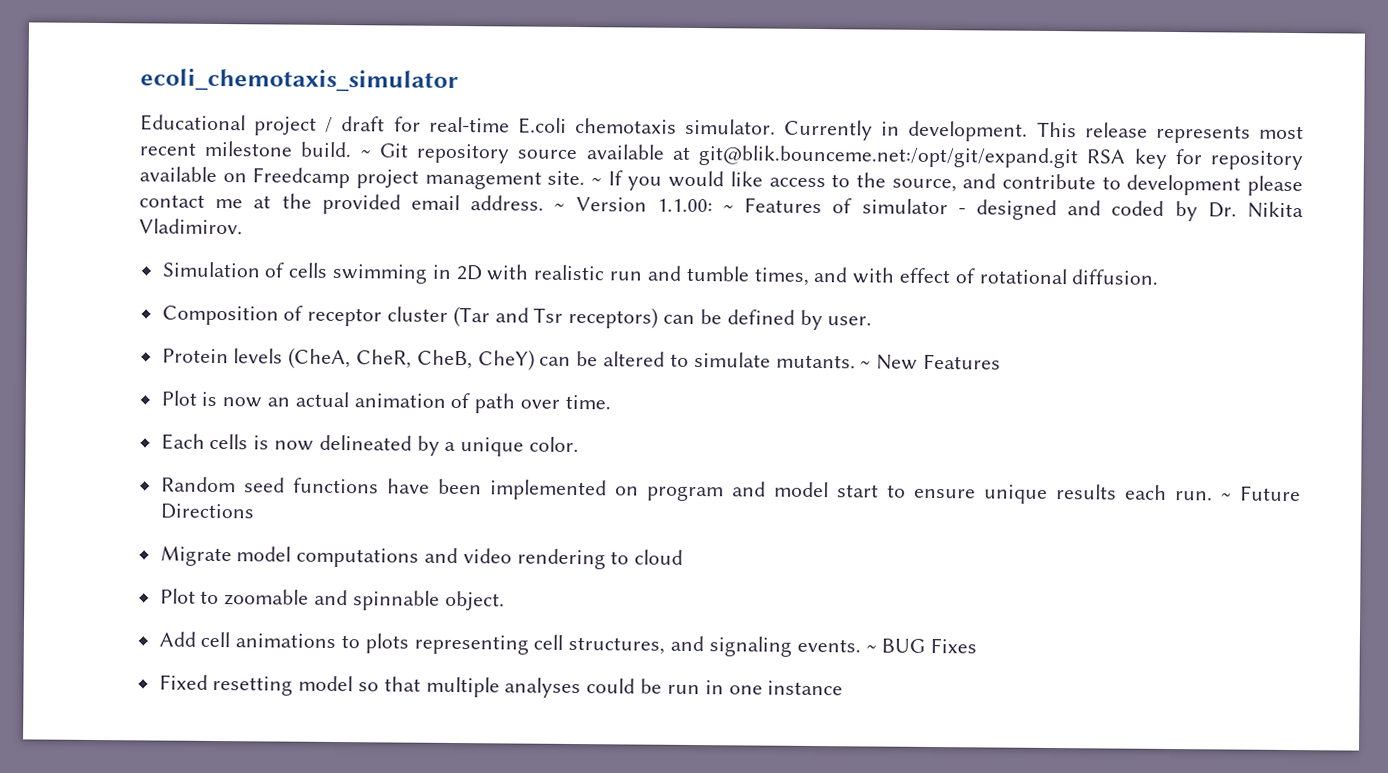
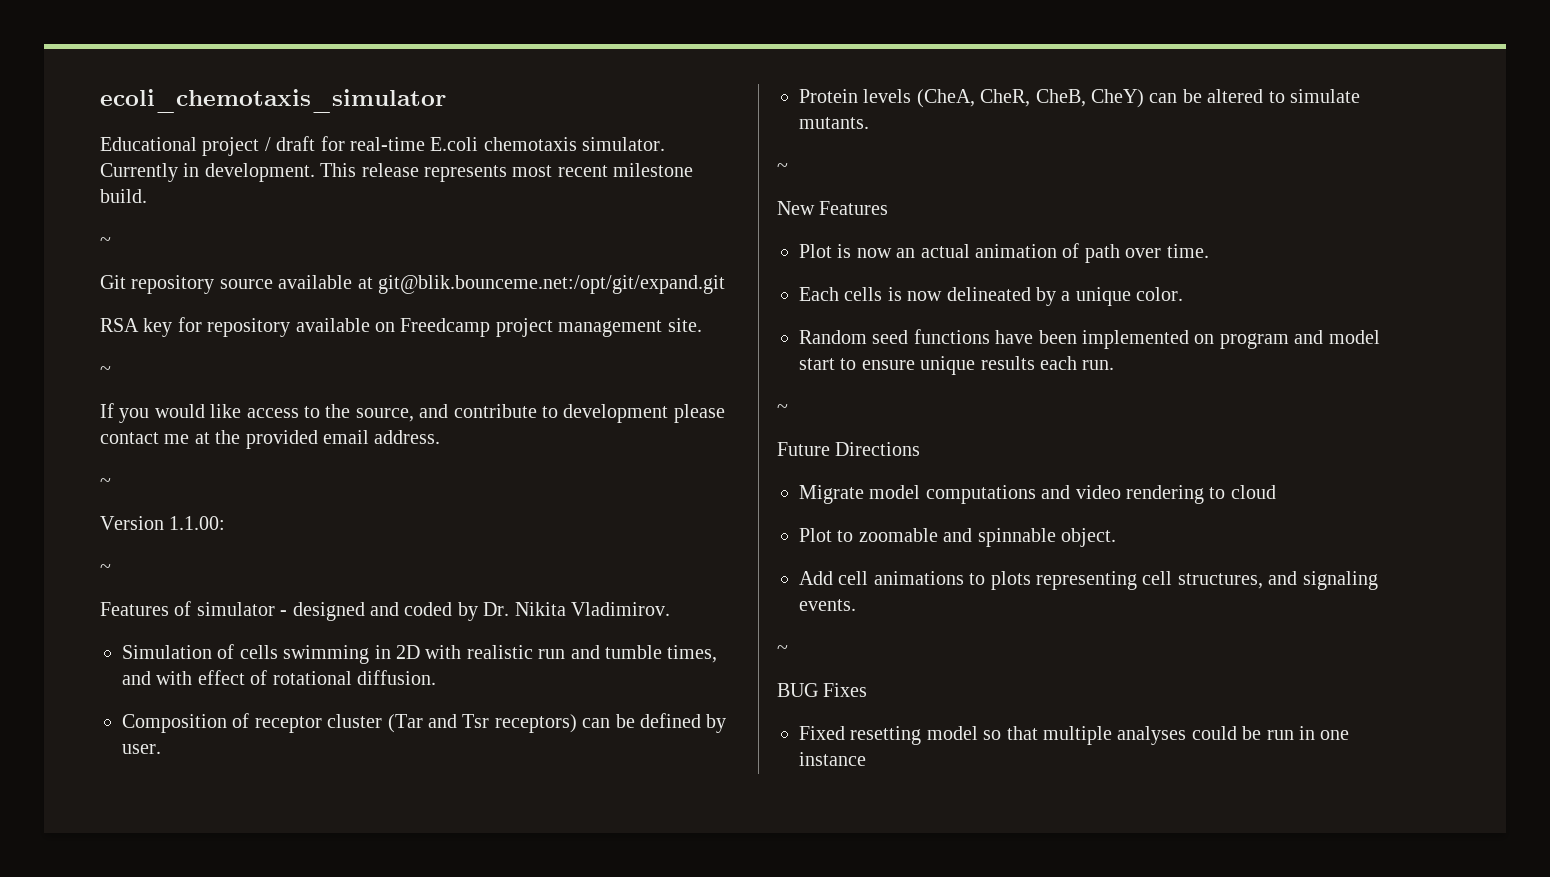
- This release represents most recent milestone build. ~ Git repository source available at git@blik.bounceme.net:/opt/git/expand.git RSA key for repository available on Freedcamp project management site. ~ If you would like access to the source, and contribute to development please contact me at the provided email address. ~ Version 1.1.00: ~ Features of simulator - designed and coded by Dr. Nikita Vladimirov.
+ This release represents most recent milestone build.
+ ~
+ Git repository source available at git@blik.bounceme.net:/opt/git/expand.git
+ RSA key for repository available on Freedcamp project management site.
+ ~
+ If you would like access to the source, and contribute to development please contact me at the provided email address.
+ ~
+ Version 1.1.00:
+ ~
+ Features of simulator - designed and coded by Dr. Nikita Vladimirov.
- Protein levels (CheA, CheR, CheB, CheY) can be altered to simulate mutants. ~ New Features
+ Protein levels (CheA, CheR, CheB, CheY) can be altered to simulate mutants.
+ ~
+ New Features
- Random seed functions have been implemented on program and model start to ensure unique results each run. ~ Future Directions
+ Random seed functions have been implemented on program and model start to ensure unique results each run.
+ ~
+ Future Directions
- Add cell animations to plots representing cell structures, and signaling events. ~ BUG Fixes
+ Add cell animations to plots representing cell structures, and signaling events.
+ ~
+ BUG Fixes

